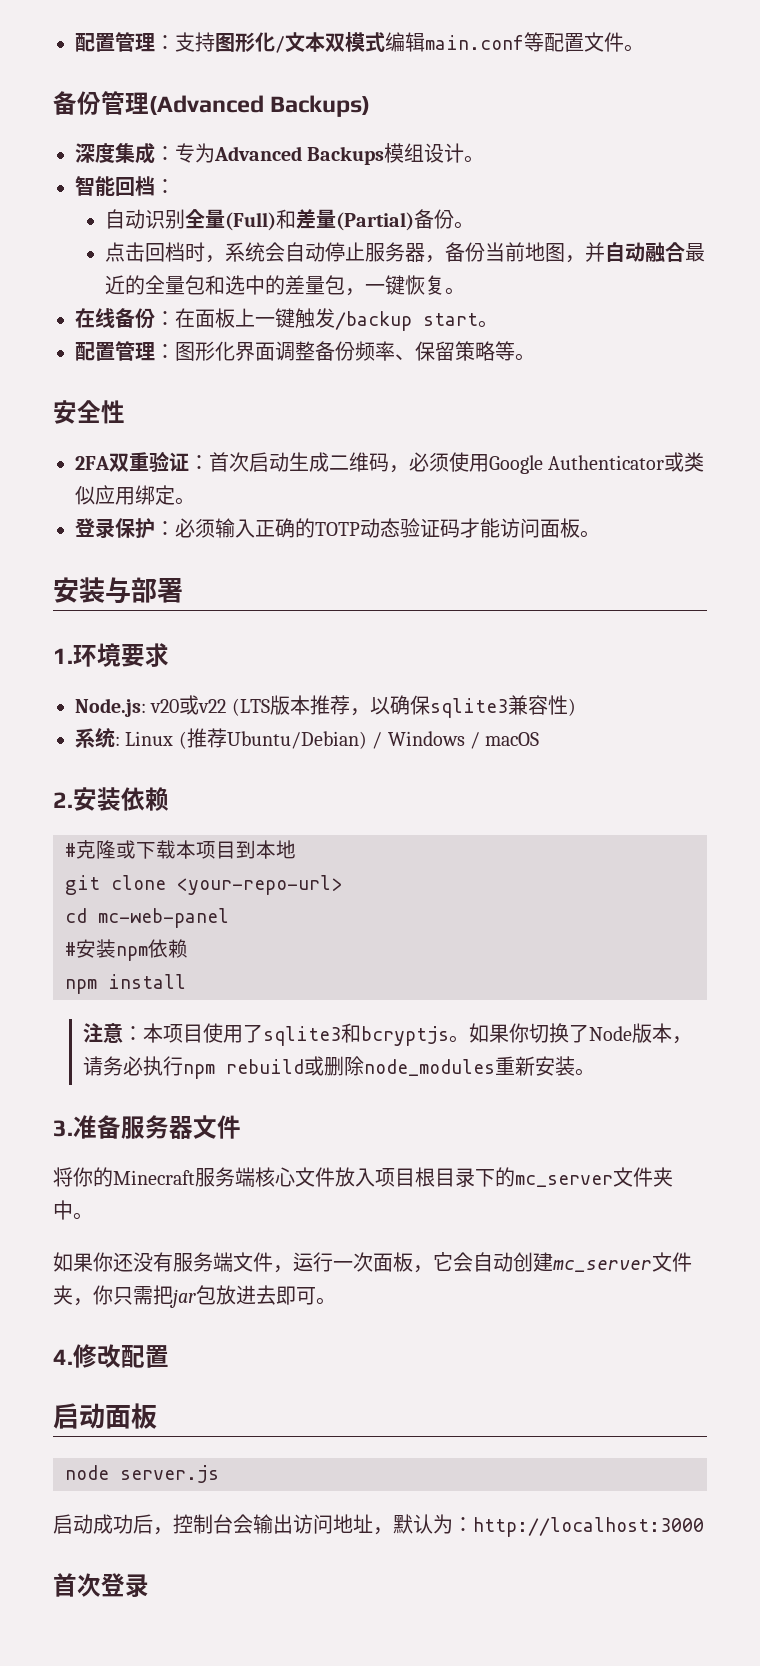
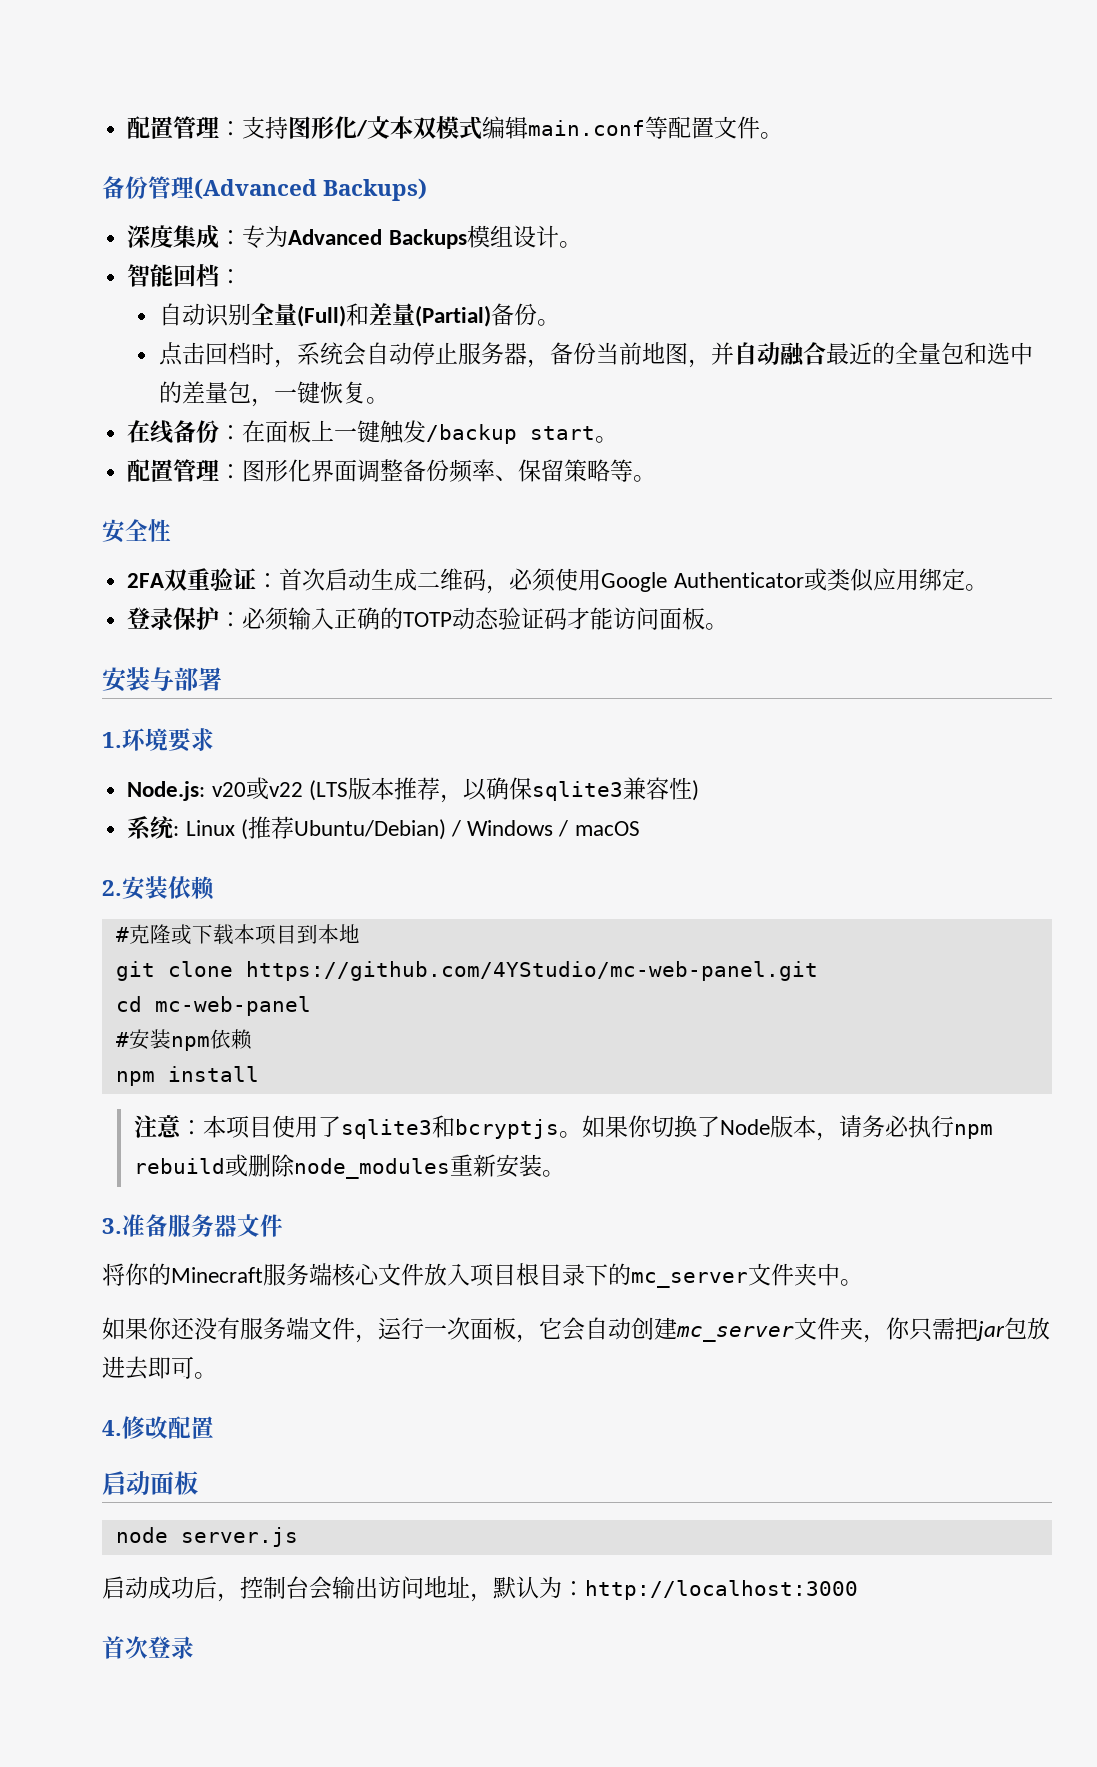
- git clone <your-repo-url>
+ git clone https://github.com/4YStudio/mc-web-panel.git

